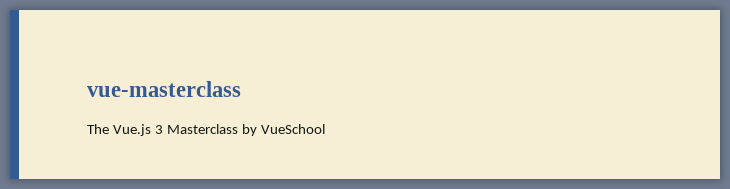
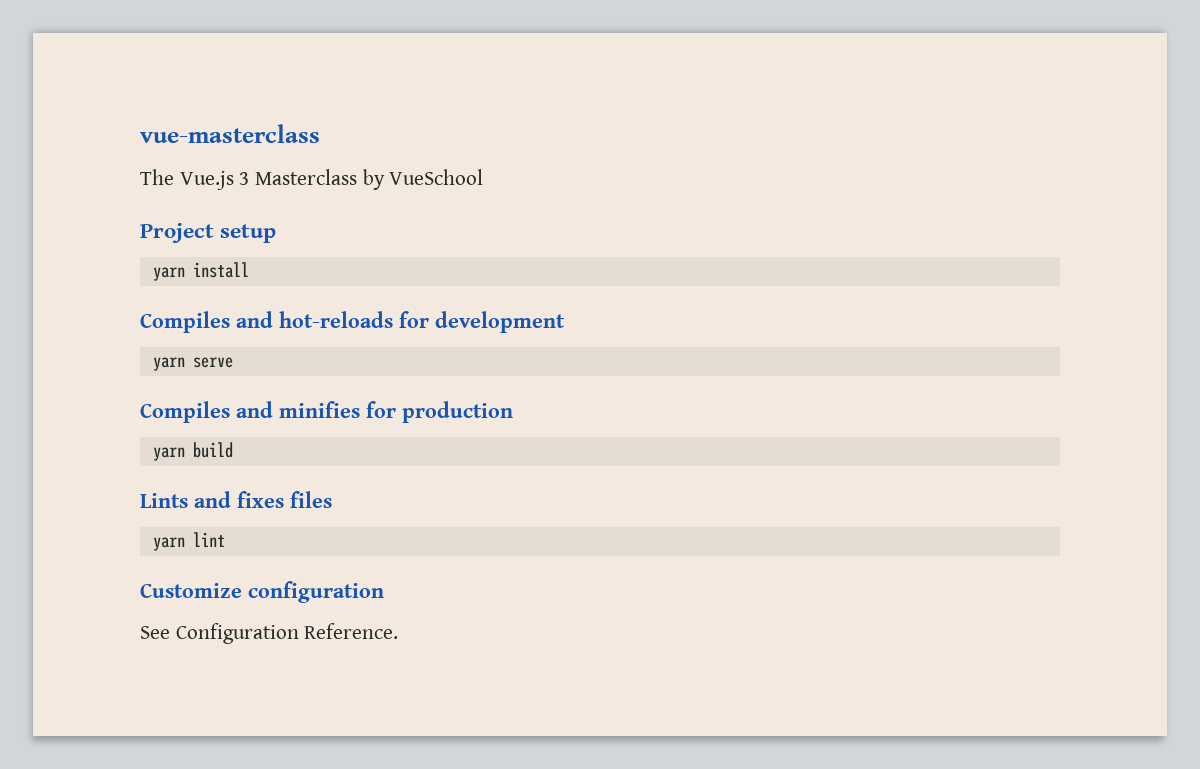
+ Project setup
+ yarn install
+ Compiles and hot-reloads for development
+ yarn serve
+ Compiles and minifies for production
+ yarn build
+ Lints and fixes files
+ yarn lint
+ Customize configuration
+ See Configuration Reference.

